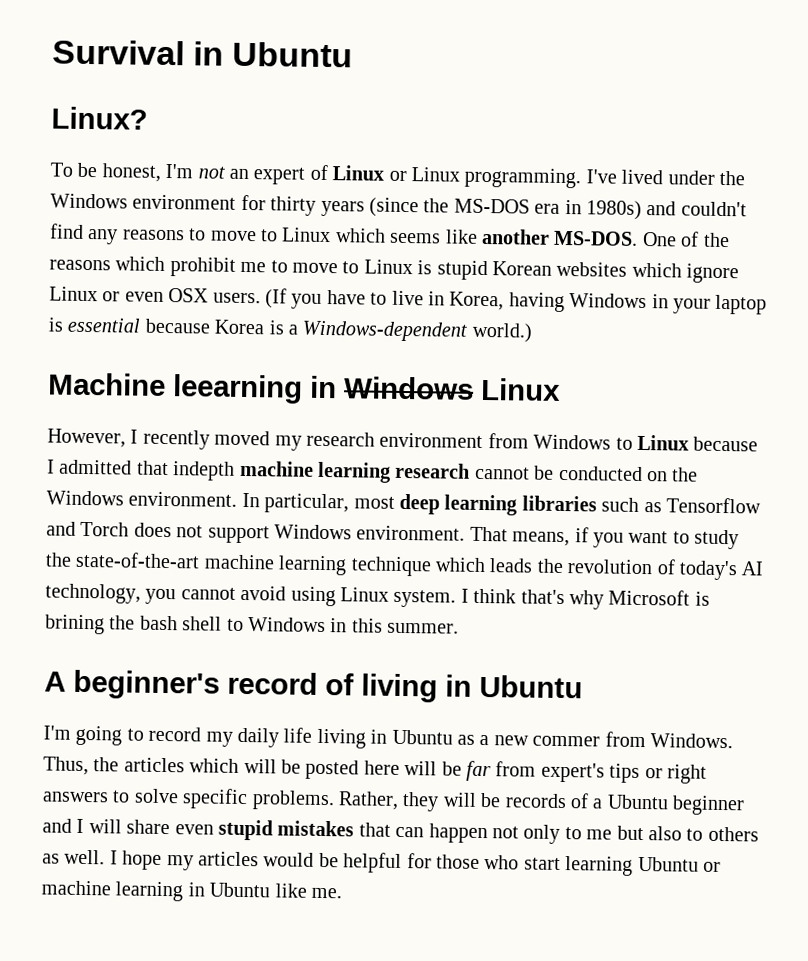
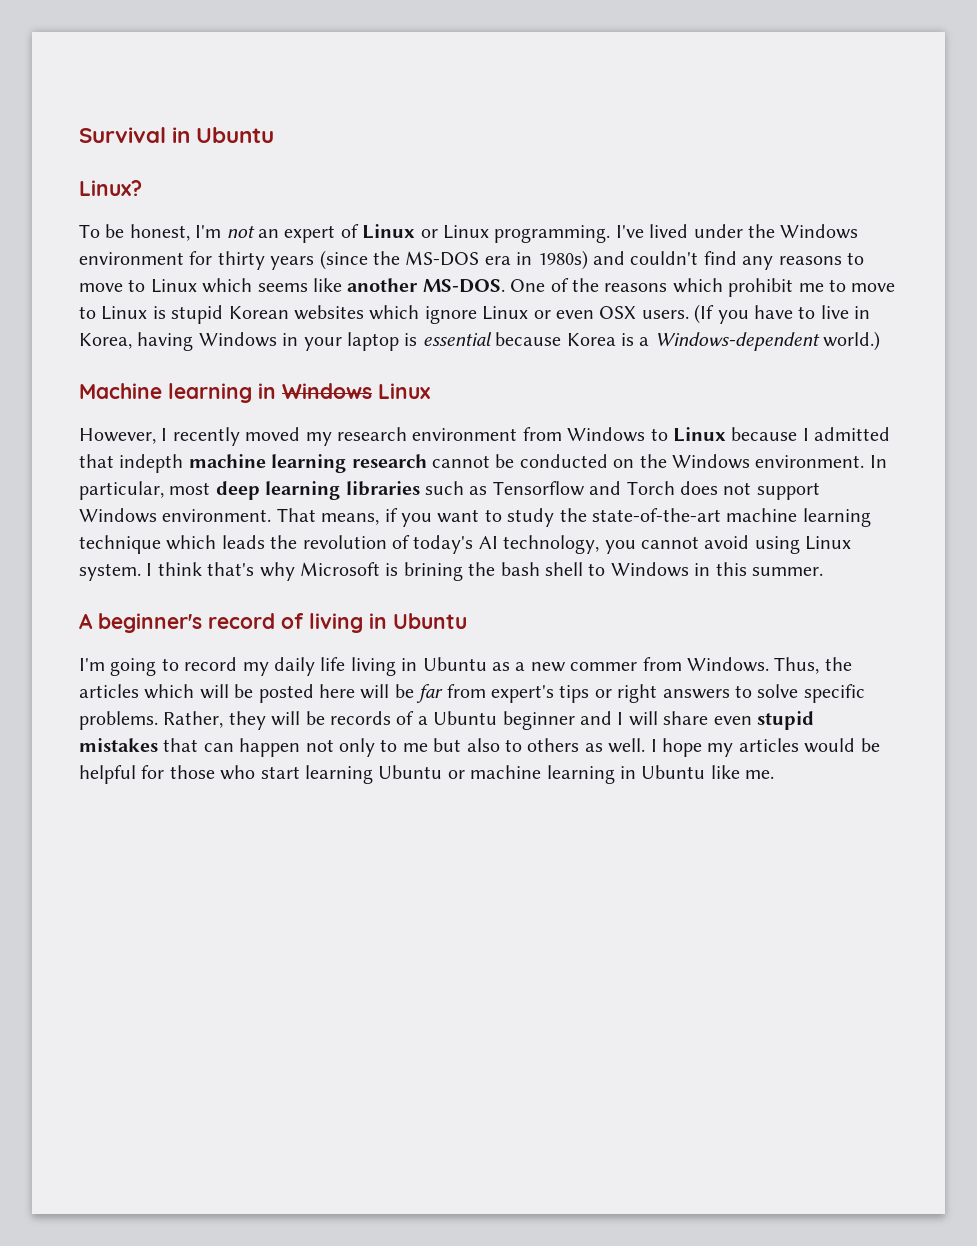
- Machine leearning in Windows Linux
+ Machine learning in Windows Linux

